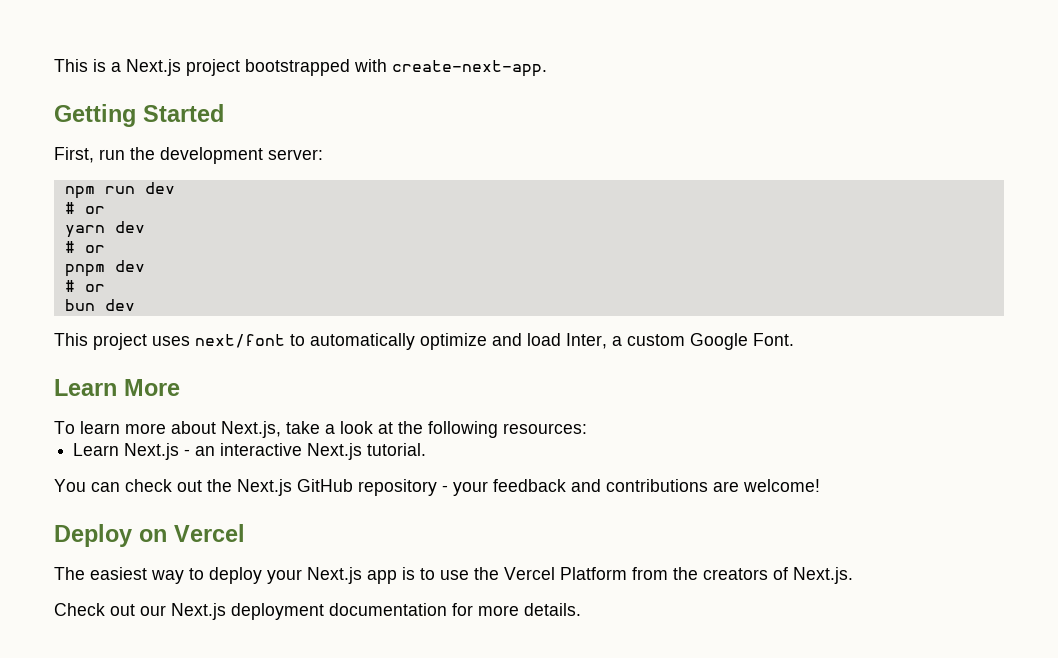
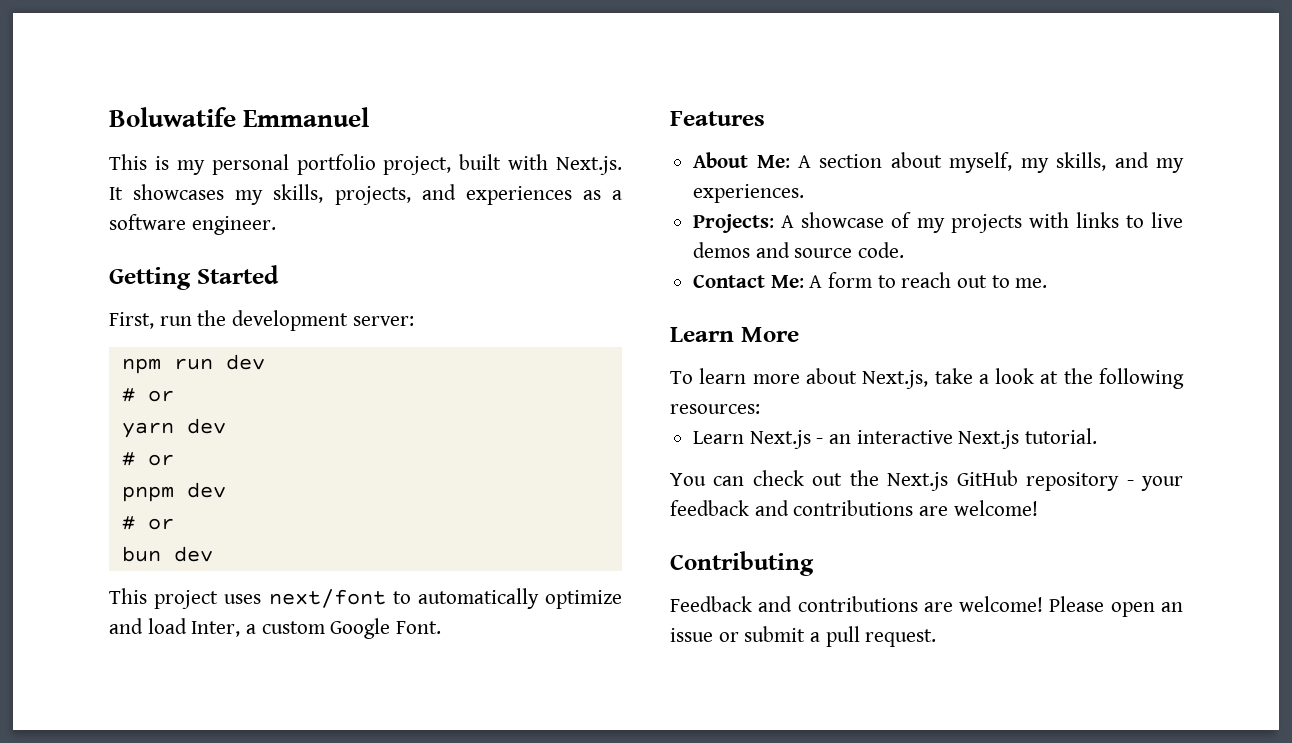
- This is a Next.js project bootstrapped with create-next-app.
+ Boluwatife Emmanuel
+ This is my personal portfolio project, built with Next.js. It showcases my skills, projects, and experiences as a software engineer.
+ Features
+ About Me: A section about myself, my skills, and my experiences.
+ Projects: A showcase of my projects with links to live demos and source code.
+ Contact Me: A form to reach out to me.
- Deploy on Vercel
- The easiest way to deploy your Next.js app is to use the Vercel Platform from the creators of Next.js.
- Check out our Next.js deployment documentation for more details.
+ Contributing
+ Feedback and contributions are welcome! Please open an issue or submit a pull request.

